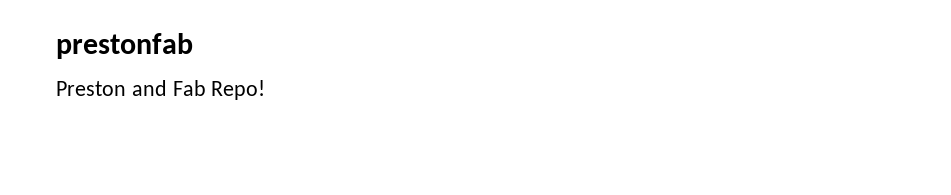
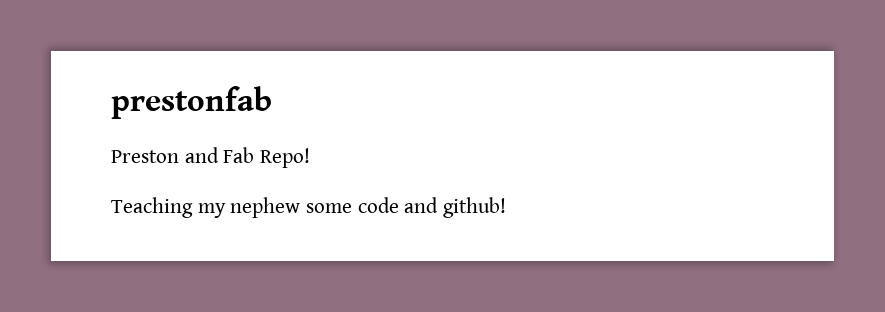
+ Teaching my nephew some code and github!

